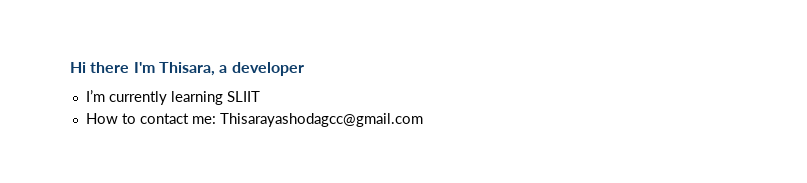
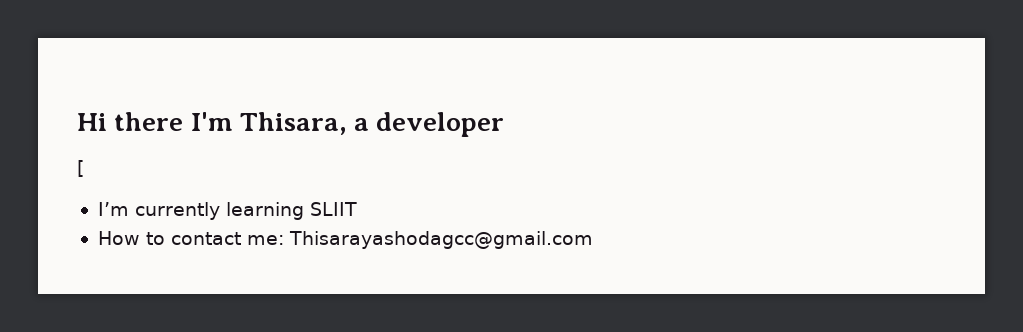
+ [

